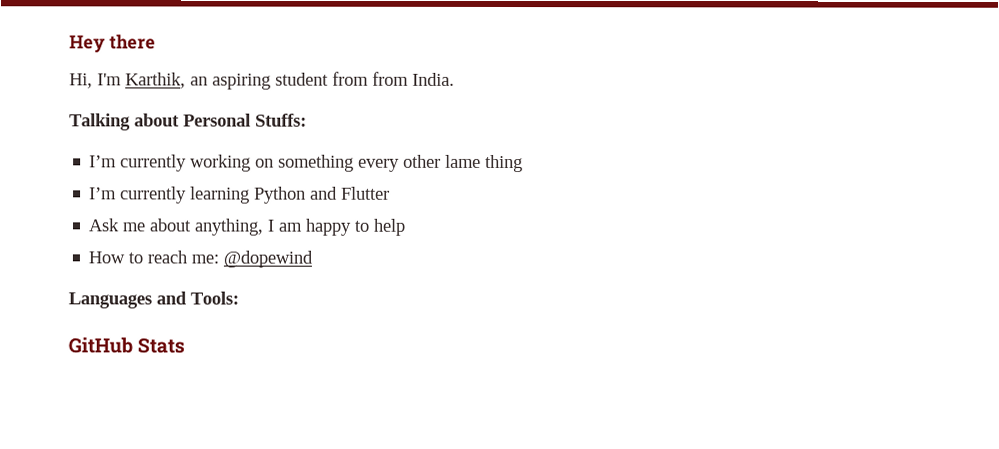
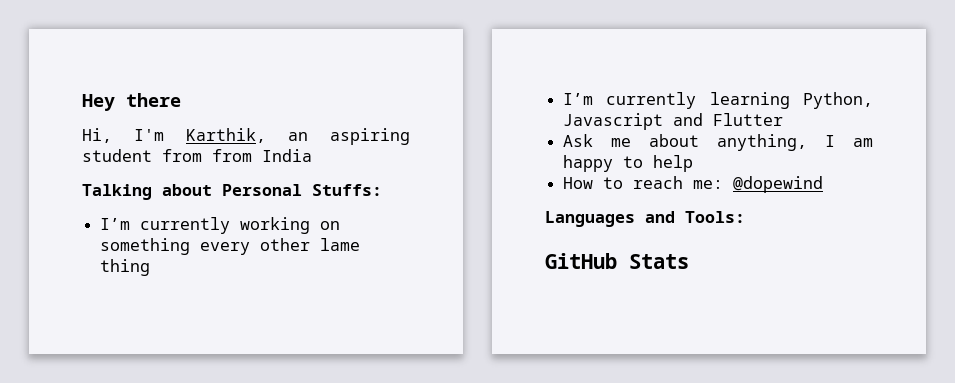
- Hi, I'm Karthik, an aspiring student from from India.
+ Hi, I'm Karthik, an aspiring student from from India
- I’m currently learning Python and Flutter
+ I’m currently learning Python, Javascript and Flutter

